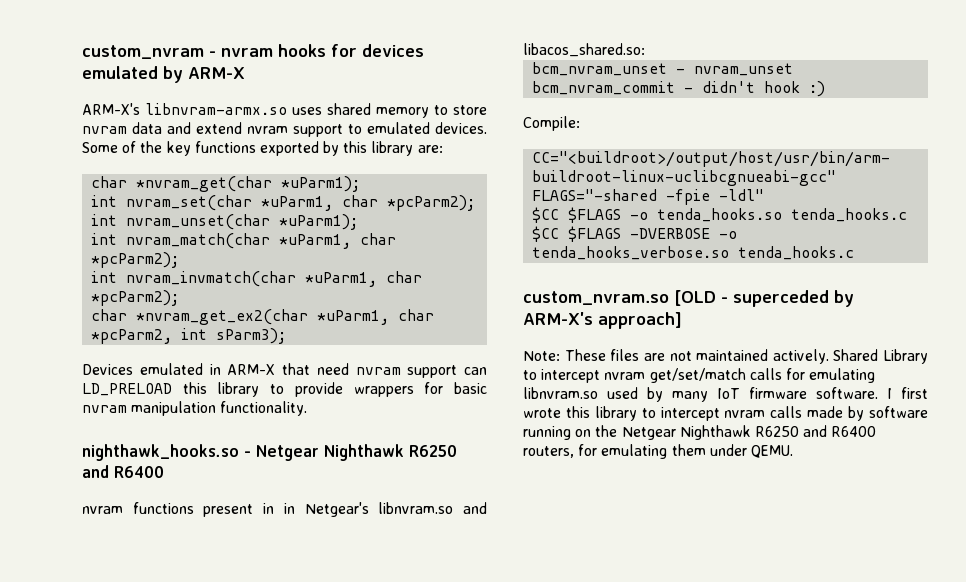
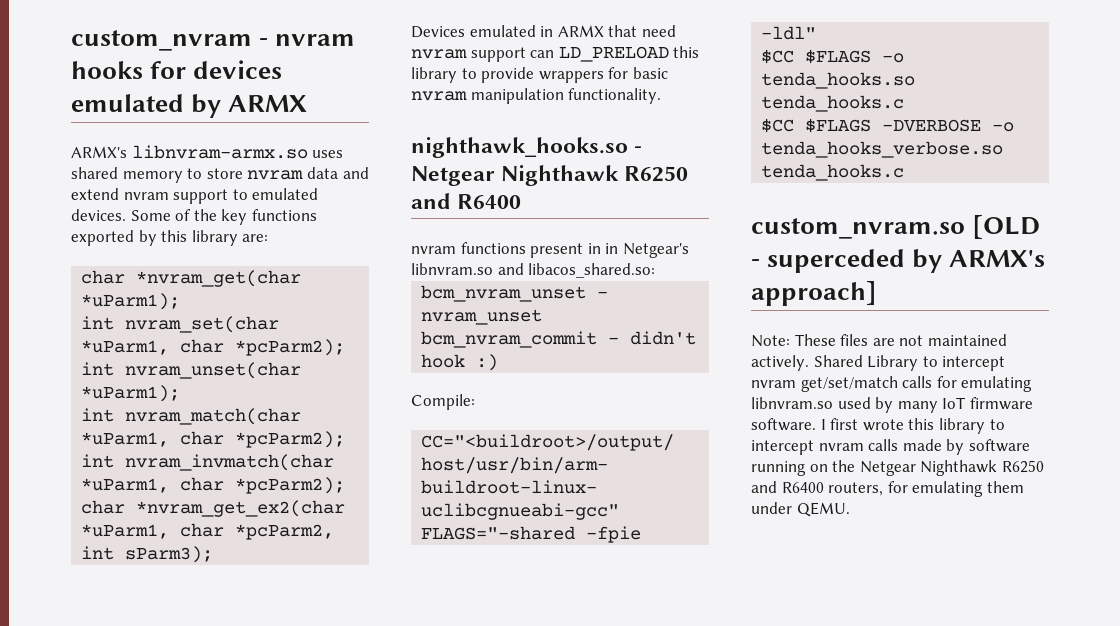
- custom_nvram - nvram hooks for devices emulated by ARM-X
- ARM-X's libnvram-armx.so uses shared memory to store nvram data and extend nvram support to emulated devices.
+ custom_nvram - nvram hooks for devices emulated by ARMX
+ ARMX's libnvram-armx.so uses shared memory to store nvram data and extend nvram support to emulated devices.
- Devices emulated in ARM-X that need nvram support can LD_PRELOAD this library to provide wrappers for basic nvram manipulation functionality.
+ Devices emulated in ARMX that need nvram support can LD_PRELOAD this library to provide wrappers for basic nvram manipulation functionality.
- custom_nvram.so [OLD - superceded by ARM-X's approach]
+ custom_nvram.so [OLD - superceded by ARMX's approach]

